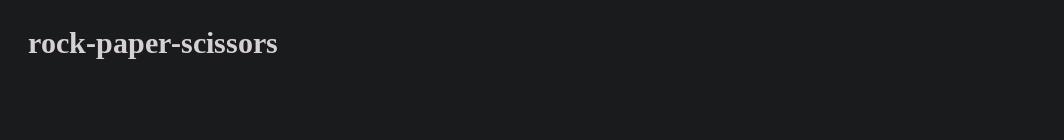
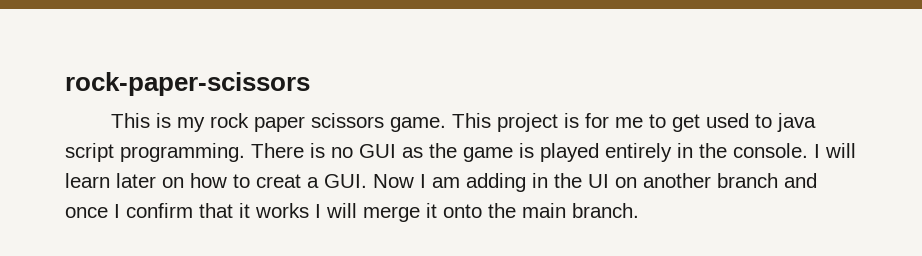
+ This is my rock paper scissors game. This project is for me to get used to java script programming. There is no GUI as the game is played entirely in the console. I will learn later on how to creat a GUI. Now I am adding in the UI on another branch and once I confirm that it works I will merge it onto the main branch.

